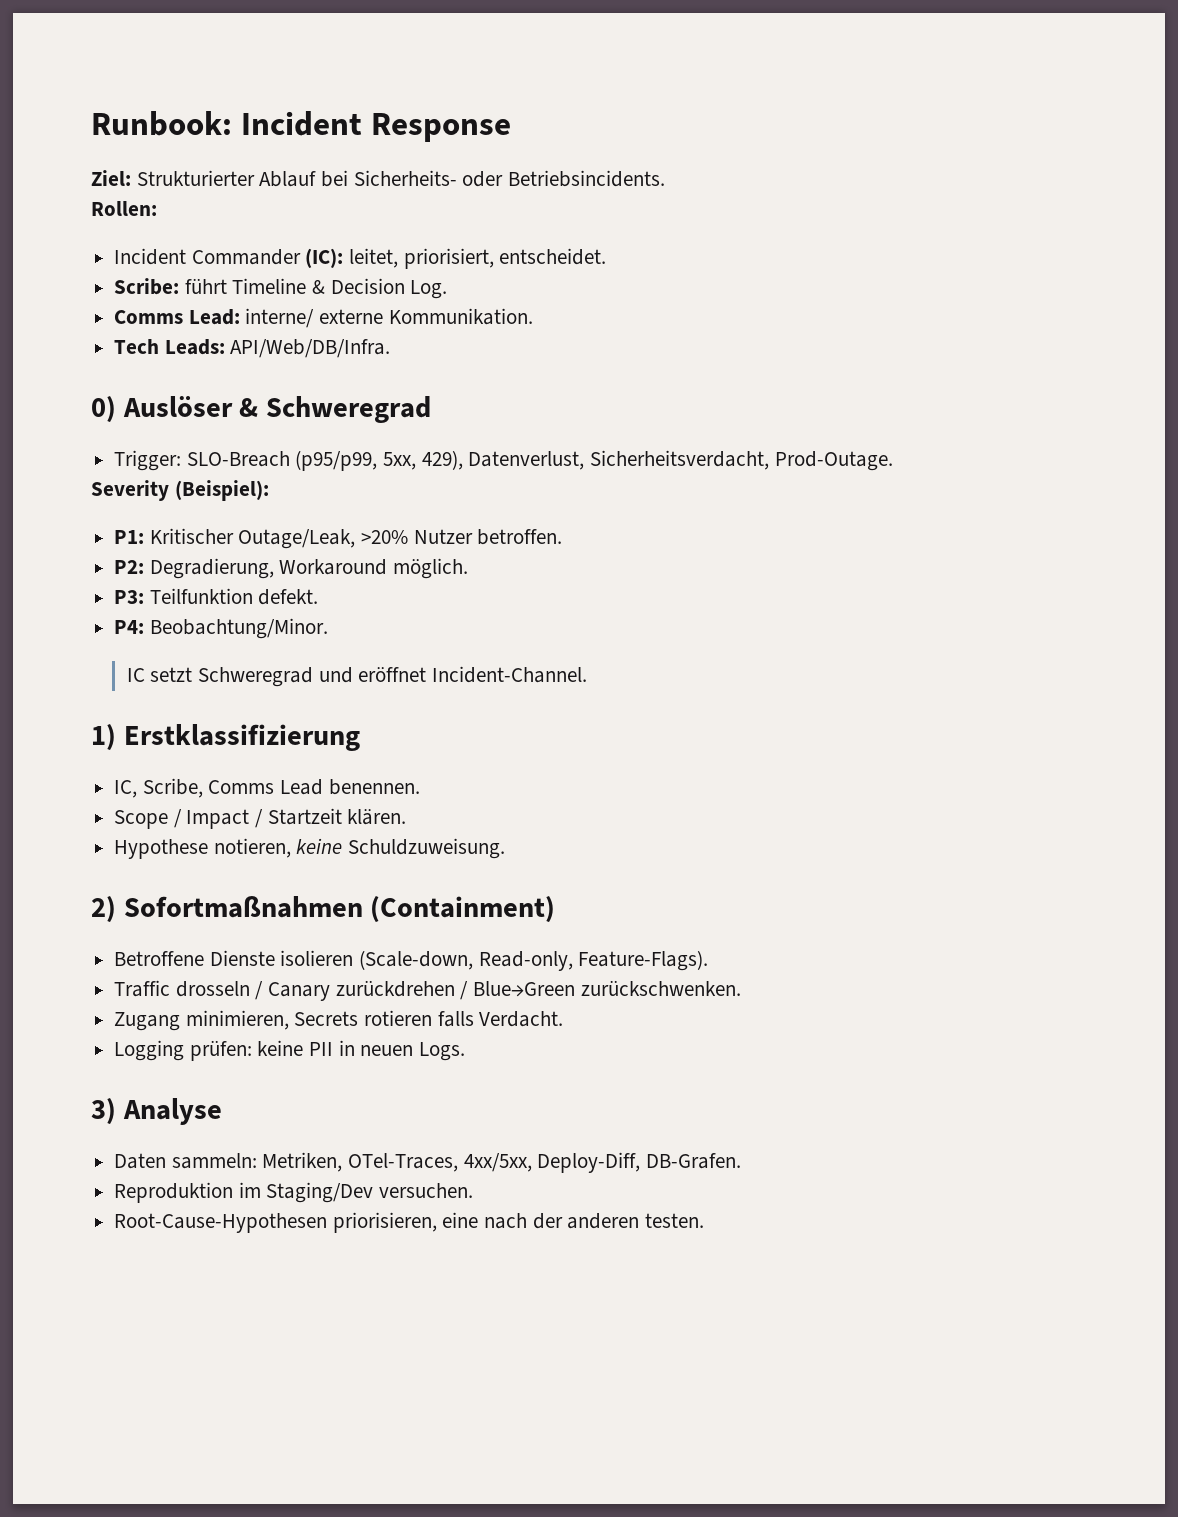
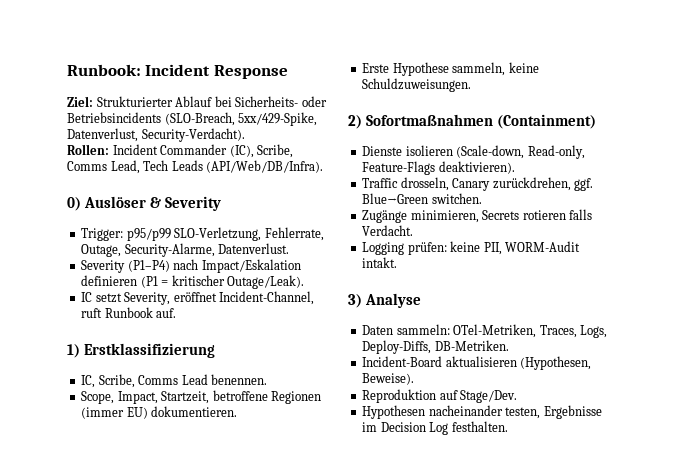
- Ziel: Strukturierter Ablauf bei Sicherheits- oder Betriebsincidents.
+ Ziel: Strukturierter Ablauf bei Sicherheits- oder Betriebsincidents (SLO-Breach, 5xx/429-Spike, Datenverlust, Security-Verdacht).
- Rollen:
- Incident Commander (IC): leitet, priorisiert, entscheidet.
- Scribe: führt Timeline & Decision Log.
- Comms Lead: interne/ externe Kommunikation.
- Tech Leads: API/Web/DB/Infra.
+ Rollen: Incident Commander (IC), Scribe, Comms Lead, Tech Leads (API/Web/DB/Infra).
- 0) Auslöser & Schweregrad
+ 0) Auslöser & Severity
- Trigger: SLO-Breach (p95/p99, 5xx, 429), Datenverlust, Sicherheitsverdacht, Prod-Outage.
- Severity (Beispiel):
- P1: Kritischer Outage/Leak, >20% Nutzer betroffen.
- P2: Degradierung, Workaround möglich.
- P3: Teilfunktion defekt.
- P4: Beobachtung/Minor.
- IC setzt Schweregrad und eröffnet Incident-Channel.
+ Trigger: p95/p99 SLO-Verletzung, Fehlerrate, Outage, Security-Alarme, Datenverlust.
+ Severity (P1–P4) nach Impact/Eskalation definieren (P1 = kritischer Outage/Leak).
+ IC setzt Severity, eröffnet Incident-Channel, ruft Runbook auf.
- Scope / Impact / Startzeit klären.
- Hypothese notieren, keine Schuldzuweisung.
+ Scope, Impact, Startzeit, betroffene Regionen (immer EU) dokumentieren.
+ Erste Hypothese sammeln, keine Schuldzuweisungen.
- Betroffene Dienste isolieren (Scale-down, Read-only, Feature-Flags).
+ Dienste isolieren (Scale-down, Read-only, Feature-Flags deaktivieren).
- Traffic drosseln / Canary zurückdrehen / Blue→Green zurückschwenken.
- Zugang minimieren, Secrets rotieren falls Verdacht.
+ Traffic drosseln, Canary zurückdrehen, ggf. Blue→Green switchen.
+ Zugänge minimieren, Secrets rotieren falls Verdacht.
- Logging prüfen: keine PII in neuen Logs.
+ Logging prüfen: keine PII, WORM-Audit intakt.
- Daten sammeln: Metriken, OTel-Traces, 4xx/5xx, Deploy-Diff, DB-Grafen.
- Reproduktion im Staging/Dev versuchen.
- Root-Cause-Hypothesen priorisieren, eine nach der anderen testen.
+ Daten sammeln: OTel-Metriken, Traces, Logs, Deploy-Diffs, DB-Metriken.
+ Incident-Board aktualisieren (Hypothesen, Beweise).
+ Reproduktion auf Stage/Dev.
+ Hypothesen nacheinander testen, Ergebnisse im Decision Log festhalten.

